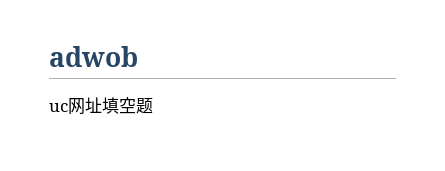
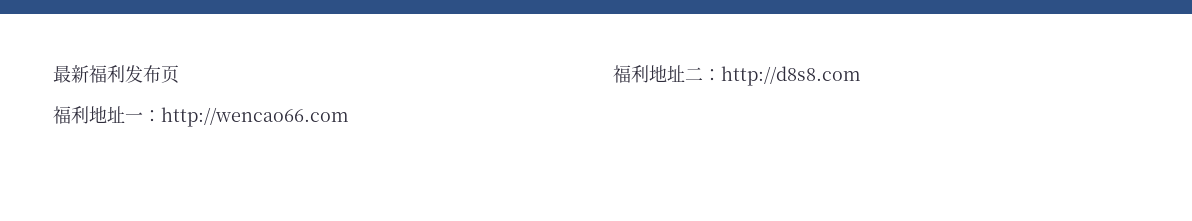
- adwob
- uc网址填空题
+ 最新福利发布页
+ 福利地址一：http://wencao66.com
+ 福利地址二：http://d8s8.com

